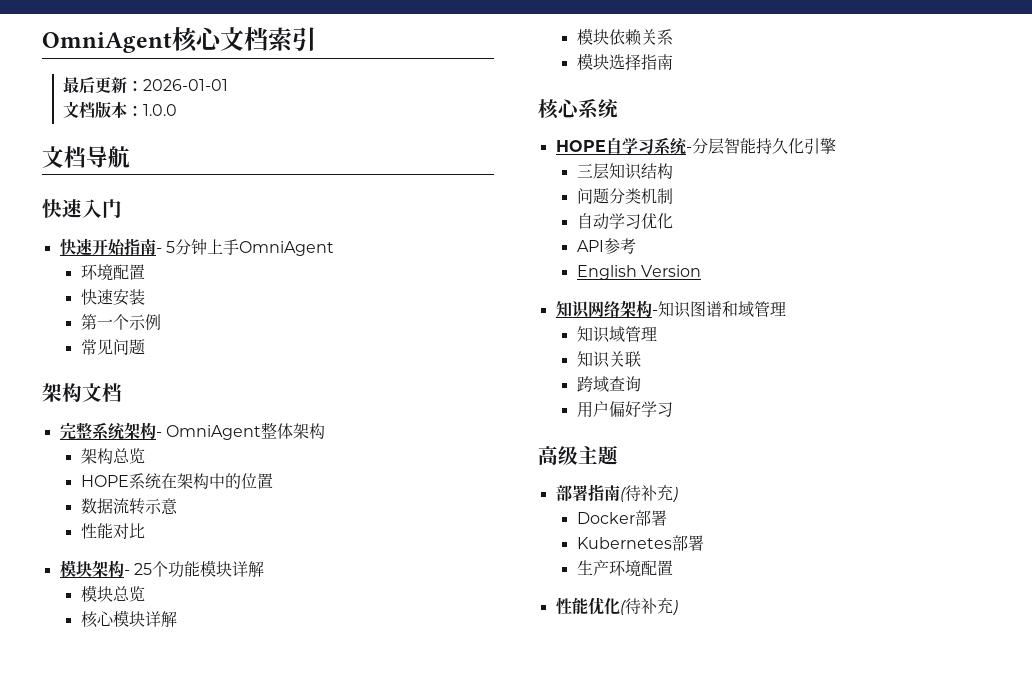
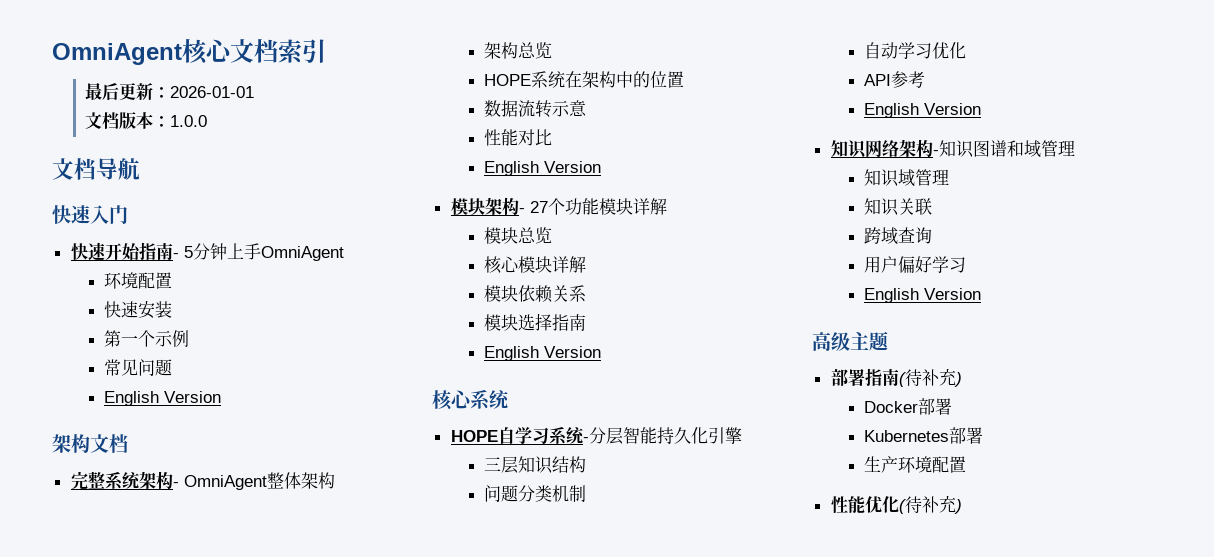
  常见问题
+ English Version
  性能对比
+ English Version
- 模块架构- 25个功能模块详解
+ 模块架构- 27个功能模块详解
  模块选择指南
+ English Version
  用户偏好学习
+ English Version

